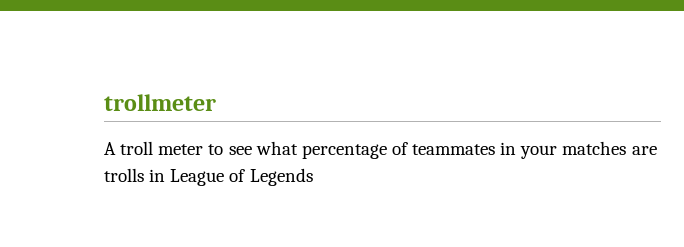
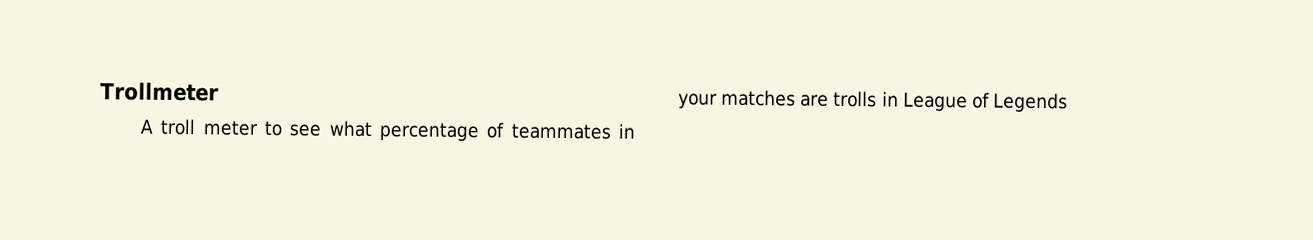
- trollmeter
+ Trollmeter

